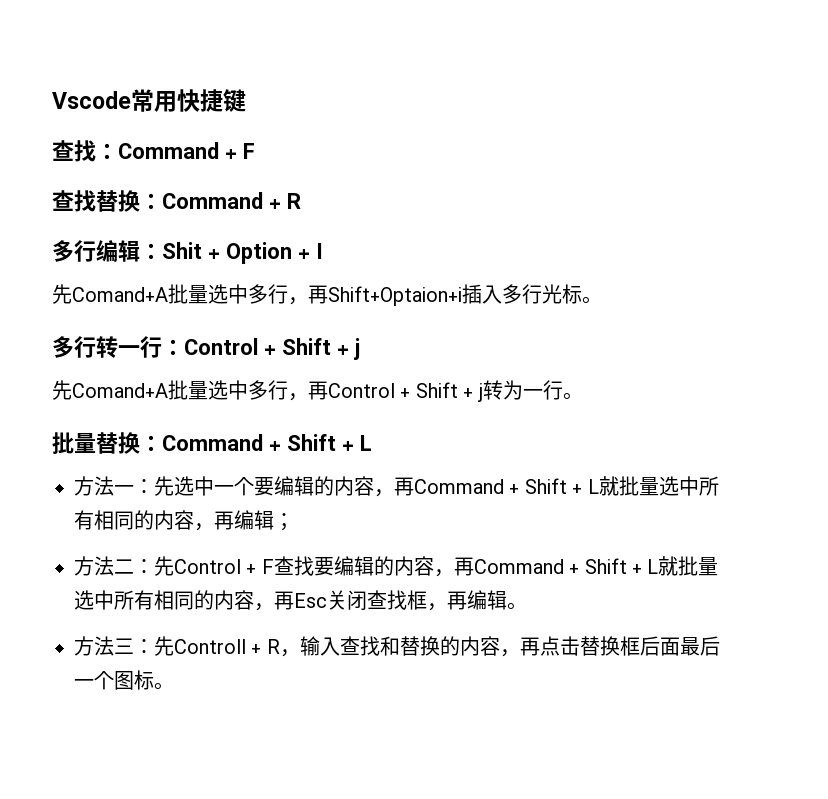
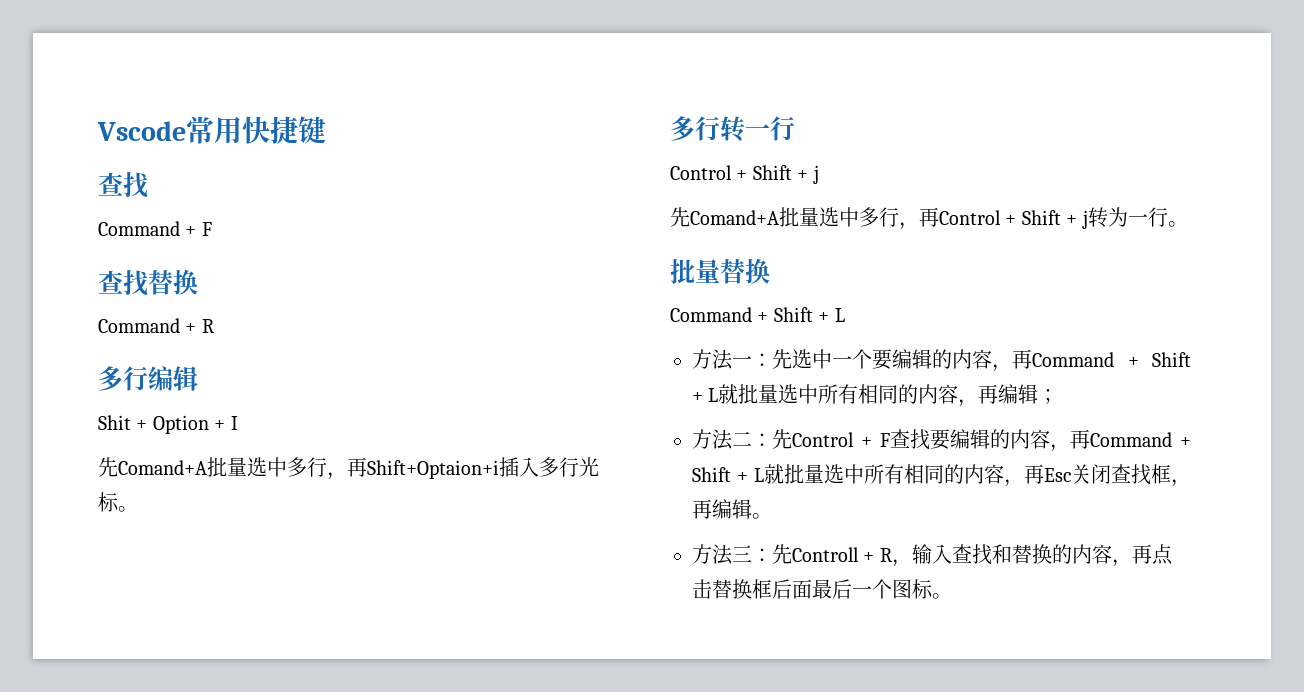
  Vscode常用快捷键
- 查找：Command + F
+ 查找
+ Command + F
- 查找替换：Command + R
+ 查找替换
+ Command + R
- 多行编辑：Shit + Option + I
+ 多行编辑
+ Shit + Option + I
- 多行转一行：Control + Shift + j
+ 多行转一行
+ Control + Shift + j
- 批量替换：Command + Shift + L
+ 批量替换
+ Command + Shift + L

